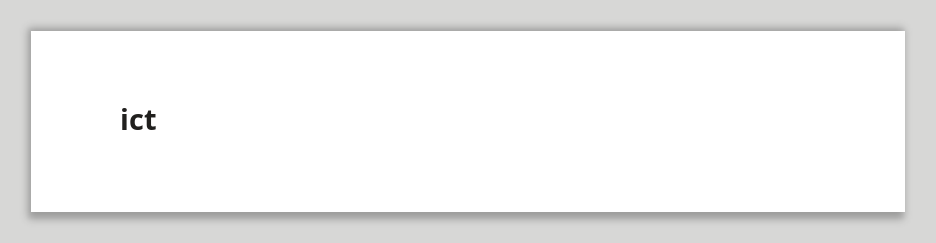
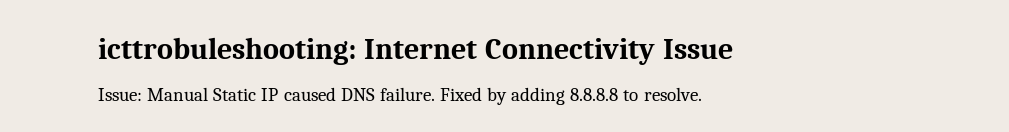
- ict
+ icttrobuleshooting: Internet Connectivity Issue
+ Issue: Manual Static IP caused DNS failure. Fixed by adding 8.8.8.8 to resolve.

